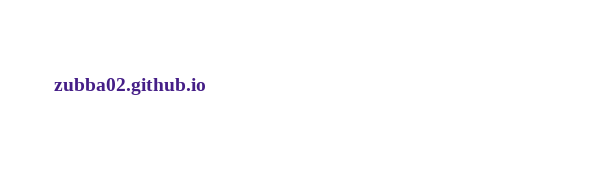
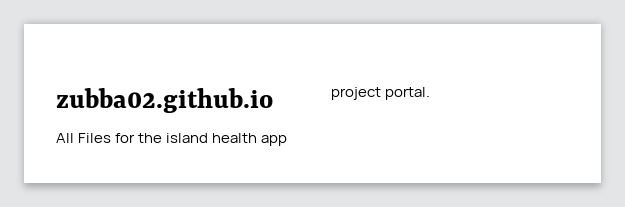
+ All Files for the island health app project portal.

